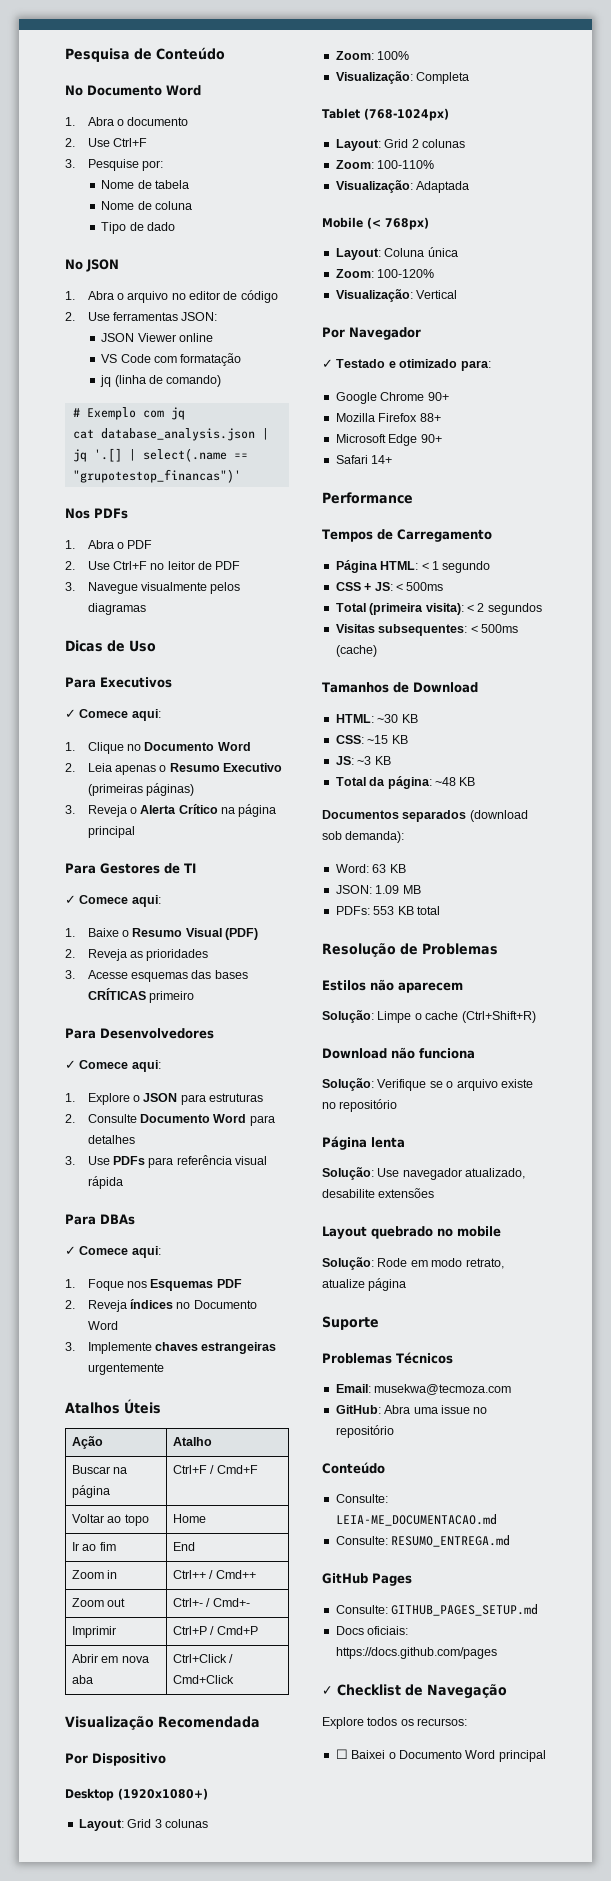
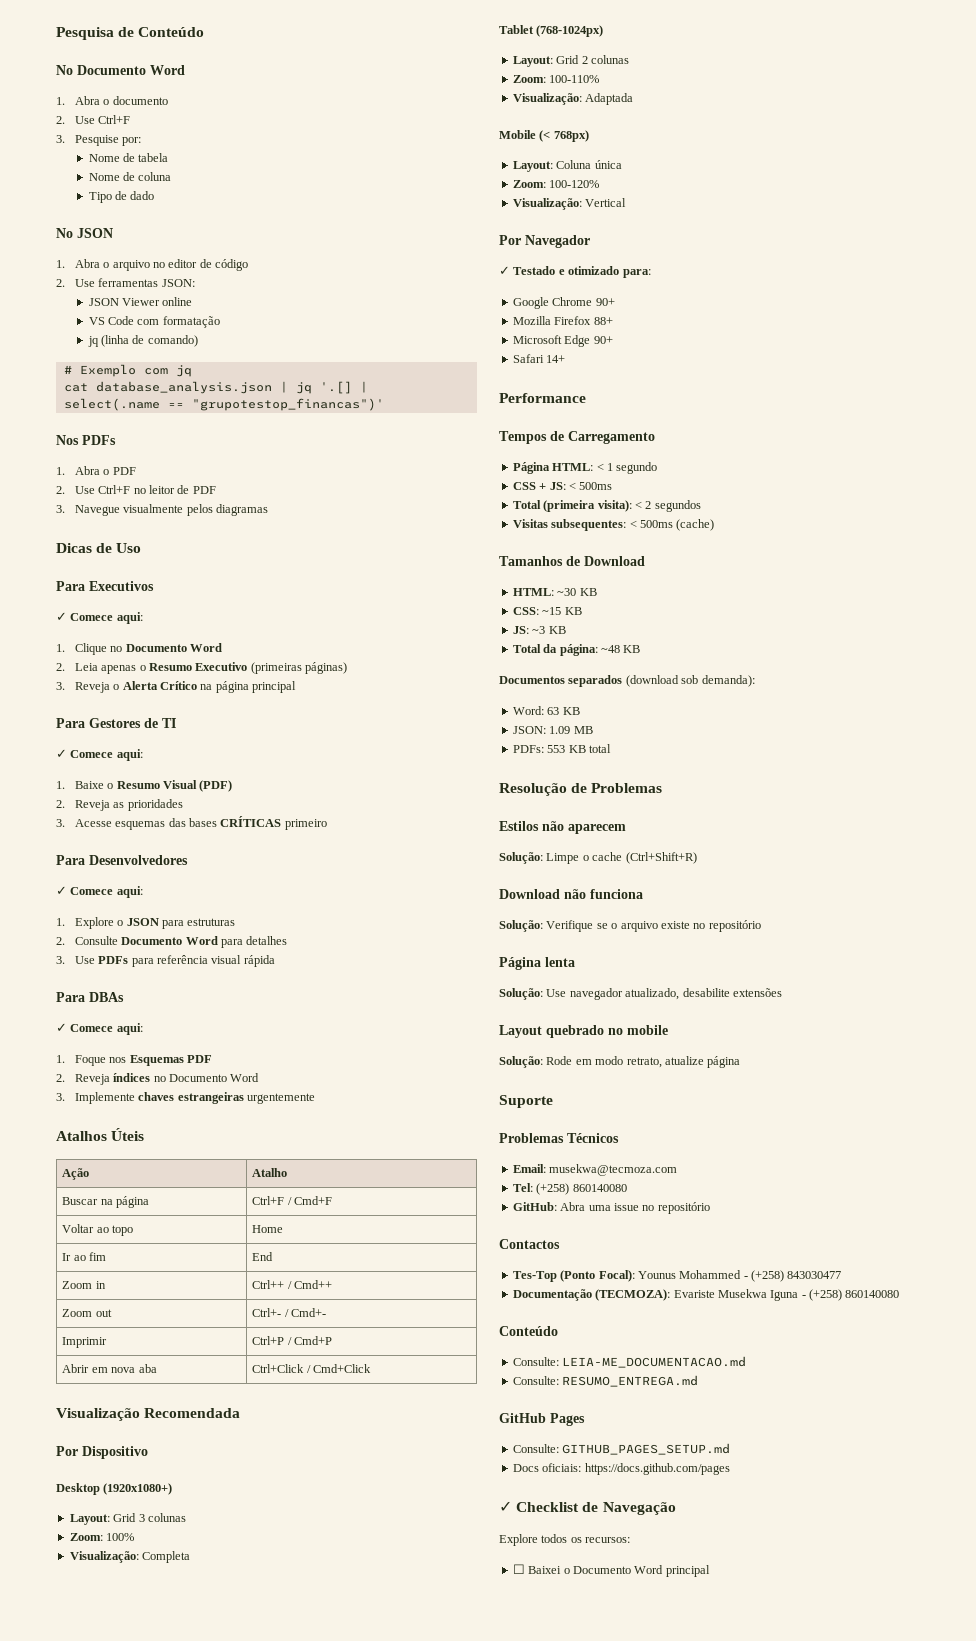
+ Tel: (+258) 860140080
+ Contactos
+ Tes-Top (Ponto Focal): Younus Mohammed - (+258) 843030477
+ Documentação (TECMOZA): Evariste Musekwa Iguna - (+258) 860140080

